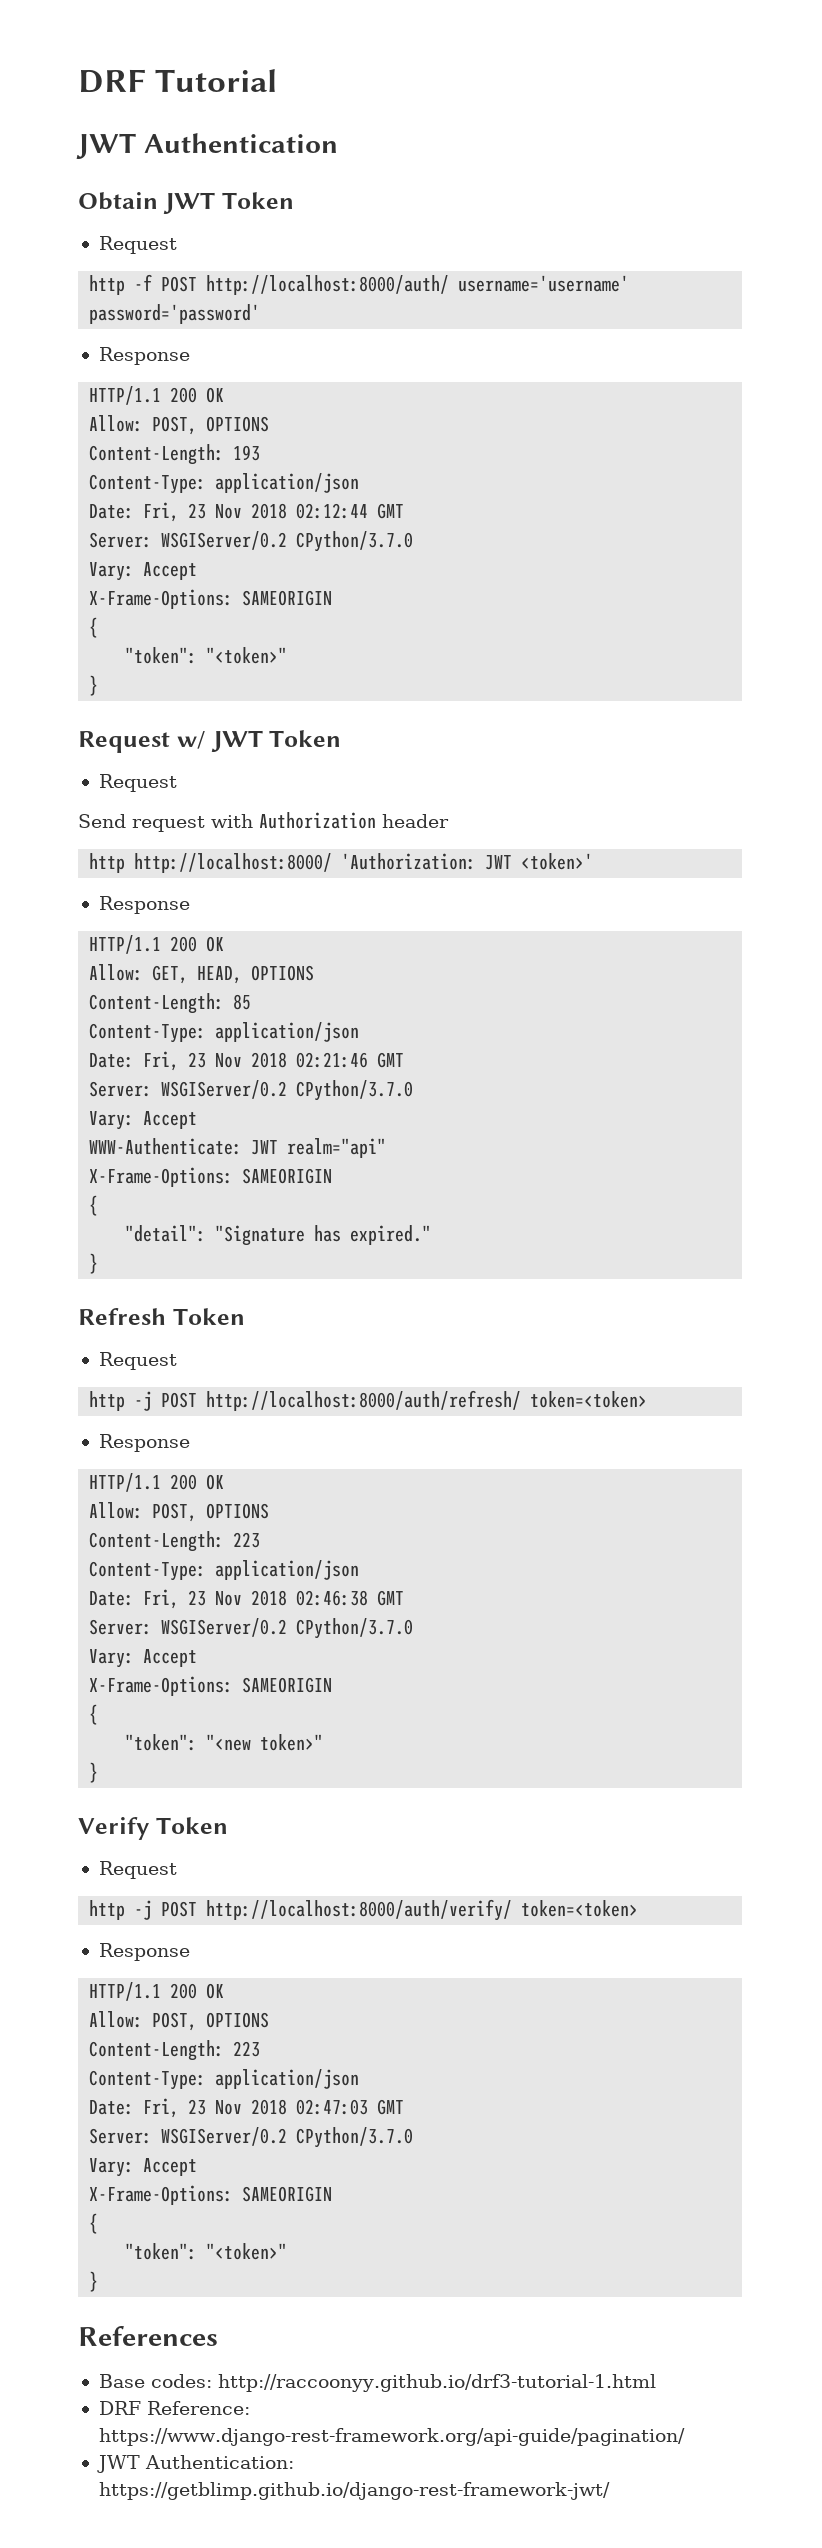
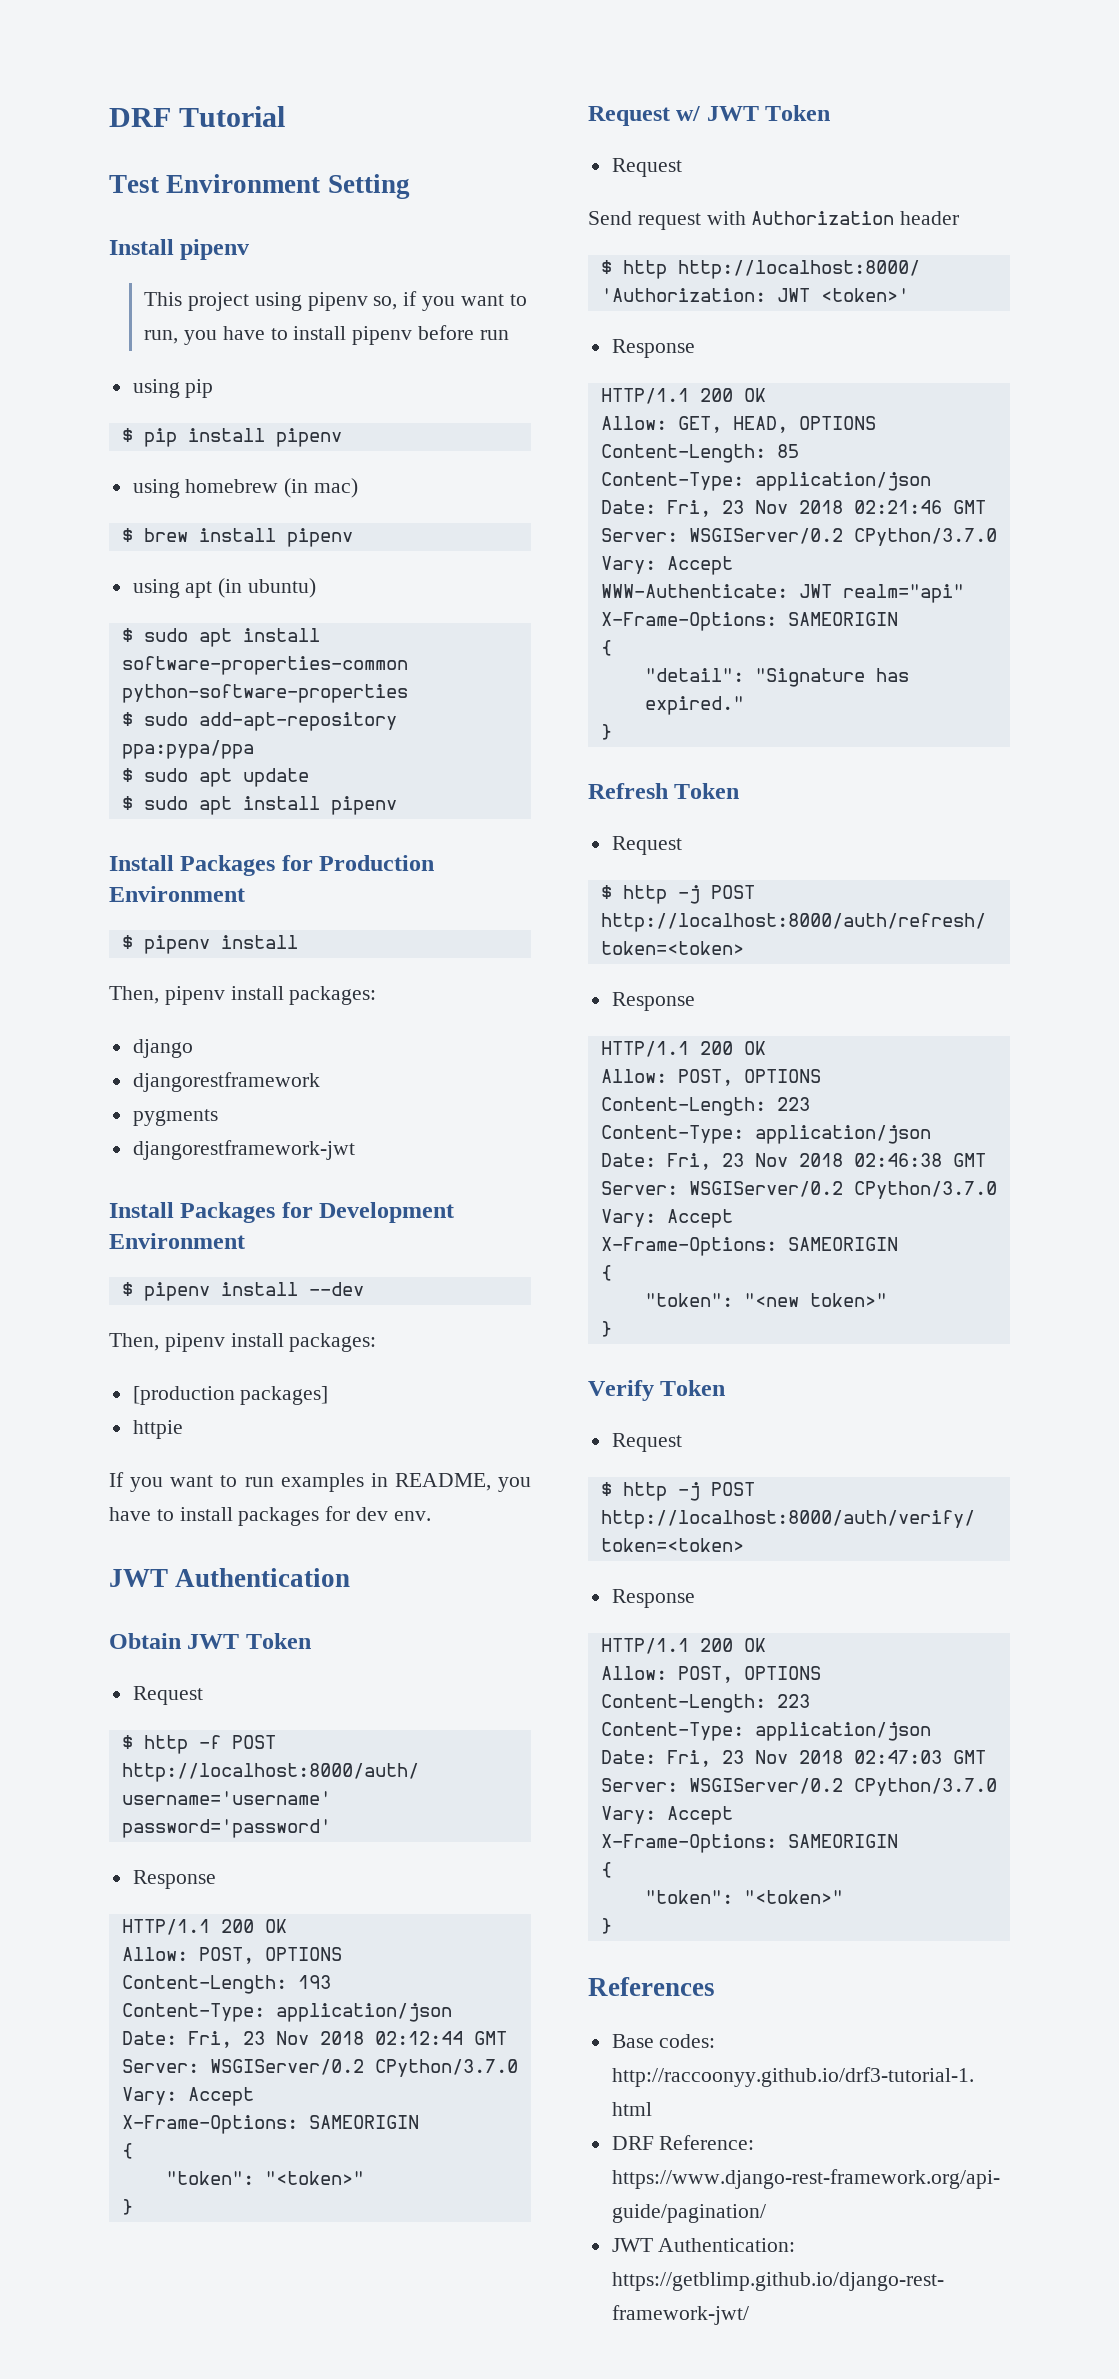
+ Test Environment Setting
+ Install pipenv
+ This project using pipenv so, if you want to run, you have to install pipenv before run
+ using pip
+ $ pip install pipenv
+ using homebrew (in mac)
+ $ brew install pipenv
+ using apt (in ubuntu)
+ $ sudo apt install software-properties-common python-software-properties
+ $ sudo add-apt-repository ppa:pypa/ppa
+ $ sudo apt update
+ $ sudo apt install pipenv
+ Install Packages for Production Environment
+ $ pipenv install
+ Then, pipenv install packages:
+ django
+ djangorestframework
+ pygments
+ djangorestframework-jwt
+ Install Packages for Development Environment
+ $ pipenv install --dev
+ Then, pipenv install packages:
+ [production packages]
+ httpie
+ If you want to run examples in README, you have to install packages for dev env.
- http -f POST http://localhost:8000/auth/ username='username' password='password'
+ $ http -f POST http://localhost:8000/auth/ username='username' password='password'
- http http://localhost:8000/ 'Authorization: JWT <token>'
+ $ http http://localhost:8000/ 'Authorization: JWT <token>'
- http -j POST http://localhost:8000/auth/refresh/ token=<token>
+ $ http -j POST http://localhost:8000/auth/refresh/ token=<token>
- http -j POST http://localhost:8000/auth/verify/ token=<token>
+ $ http -j POST http://localhost:8000/auth/verify/ token=<token>

